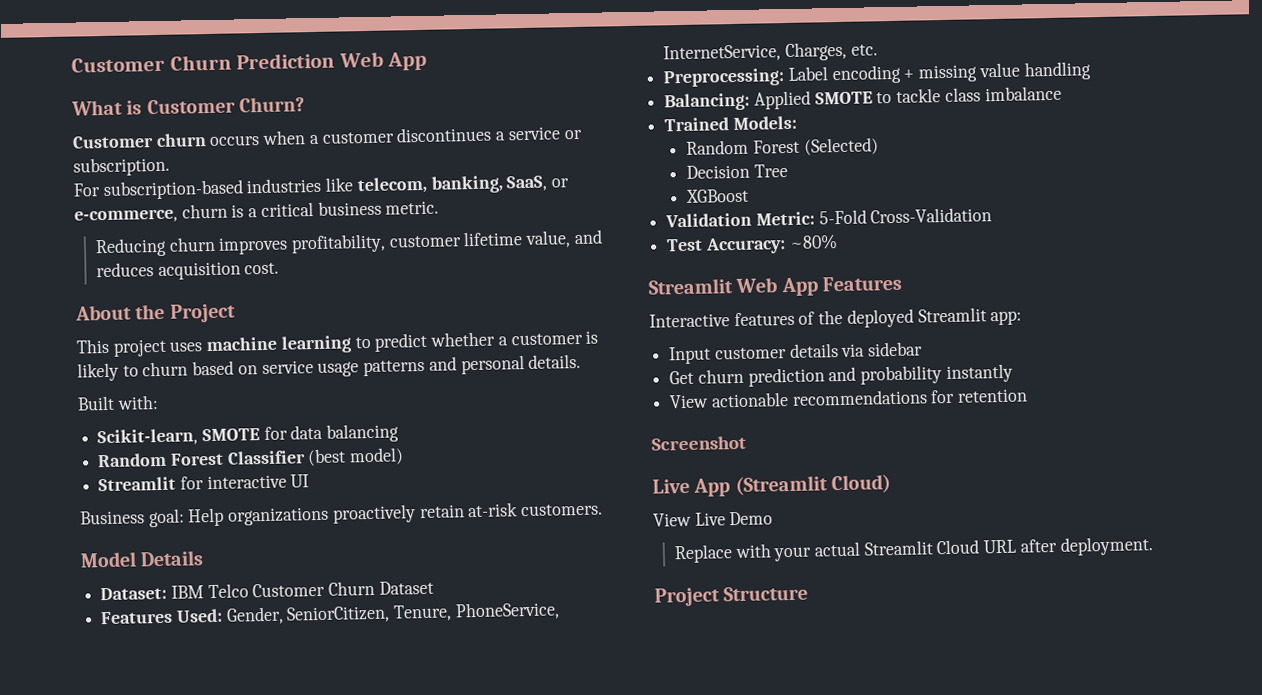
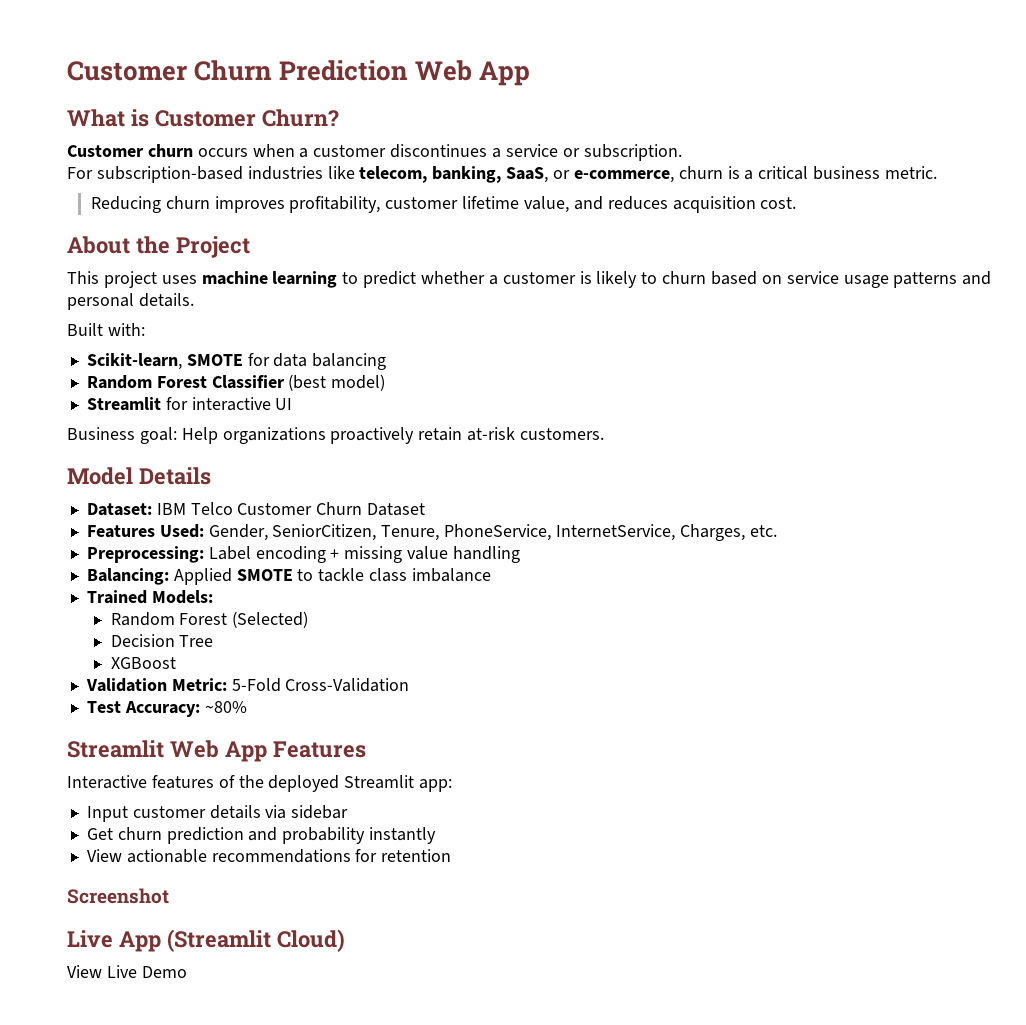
- Replace with your actual Streamlit Cloud URL after deployment.
- Project Structure

